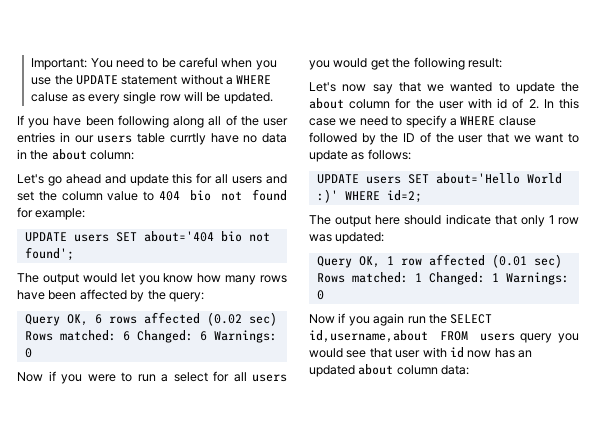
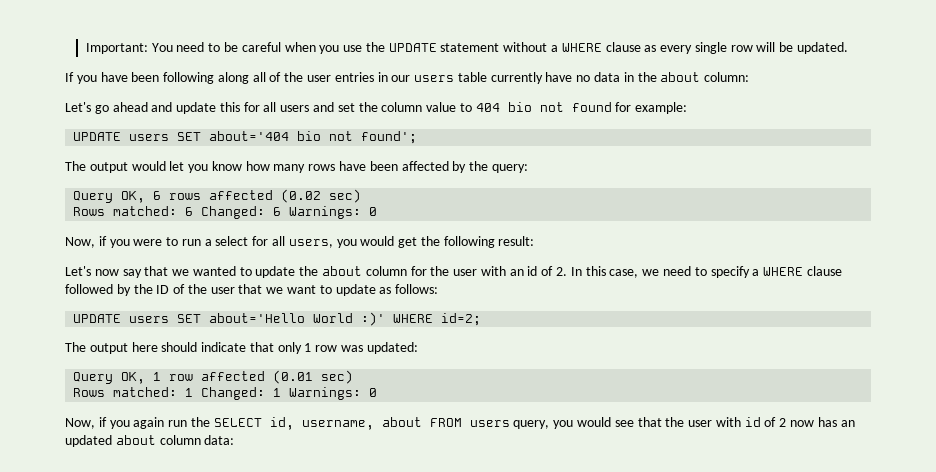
- Important: You need to be careful when you use the UPDATE statement without a WHERE caluse as every single row will be updated.
+ Important: You need to be careful when you use the UPDATE statement without a WHERE clause as every single row will be updated.
- If you have been following along all of the user entries in our users table currtly have no data in the about column:
+ If you have been following along all of the user entries in our users table currently have no data in the about column:
- Now if you were to run a select for all users you would get the following result:
+ Now, if you were to run a select for all users, you would get the following result:
- Let's now say that we wanted to update the about column for the user with id of 2. In this case we need to specify a WHERE clause followed by the ID of the user that we want to update as follows:
+ Let's now say that we wanted to update the about column for the user with an id of 2. In this case, we need to specify a WHERE clause followed by the ID of the user that we want to update as follows:
- Now if you again run the SELECT id,username,about FROM users query you would see that user with id now has an updated about column data:
+ Now, if you again run the SELECT id, username, about FROM users query, you would see that the user with id of 2 now has an updated about column data:

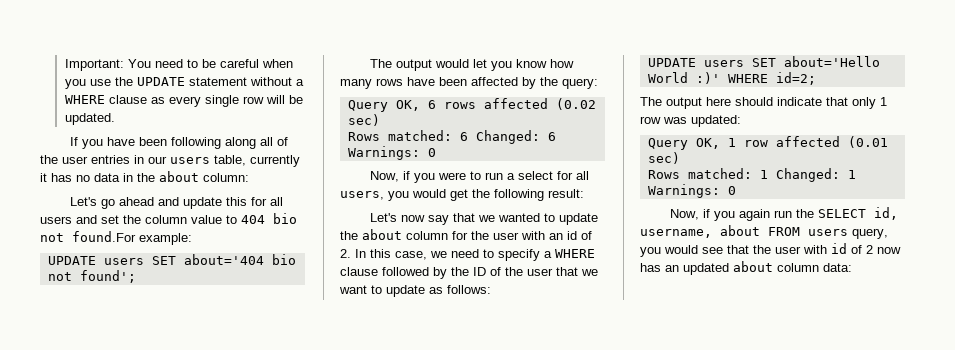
- If you have been following along all of the user entries in our users table currently have no data in the about column:
+ If you have been following along all of the user entries in our users table, currently it has no data in the about column:
- Let's go ahead and update this for all users and set the column value to 404 bio not found for example:
+ Let's go ahead and update this for all users and set the column value to 404 bio not found.For example:

